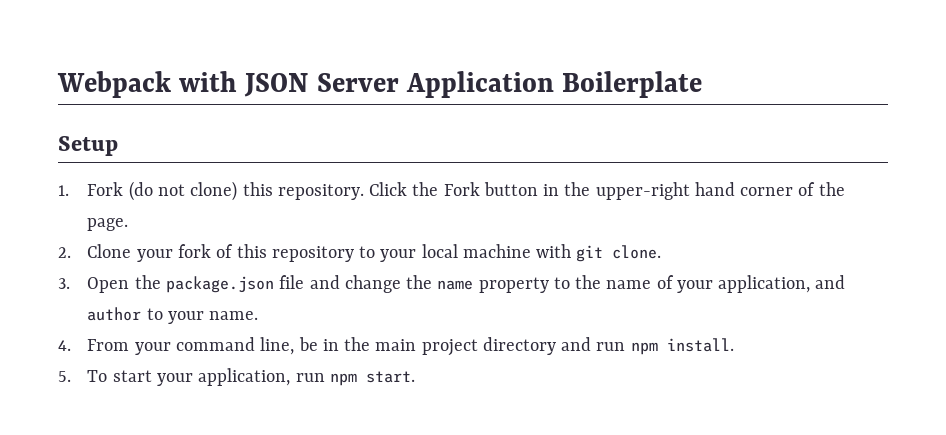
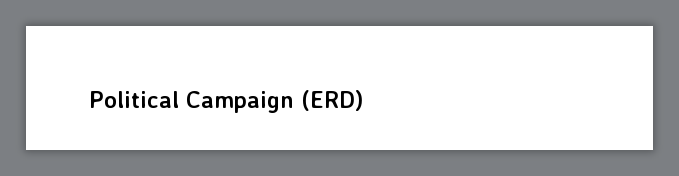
- Webpack with JSON Server Application Boilerplate
- Setup
- 1. Fork (do not clone) this repository. Click the Fork button in the upper-right hand corner of the page.
- 2. Clone your fork of this repository to your local machine with git clone.
- 3. Open the package.json file and change the name property to the name of your application, and author to your name.
- 4. From your command line, be in the main project directory and run npm install.
- 5. To start your application, run npm start.
+ Political Campaign (ERD)

